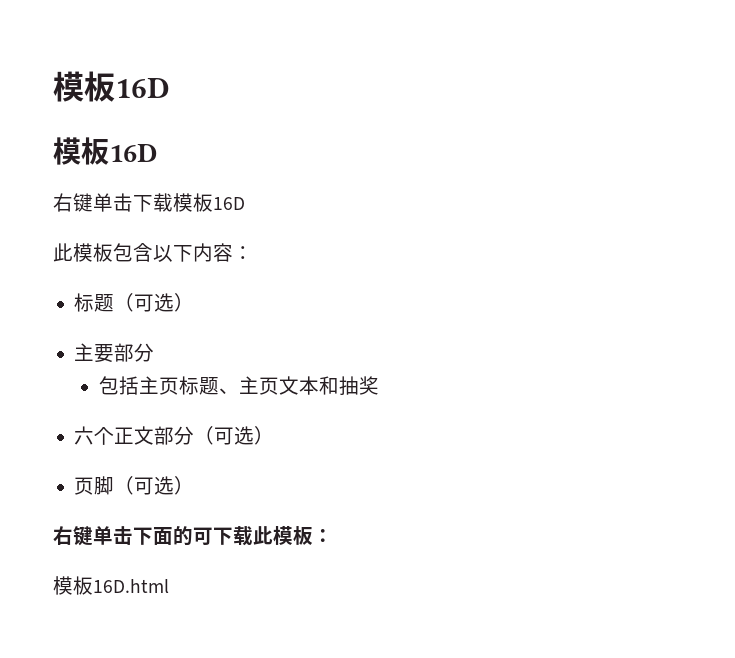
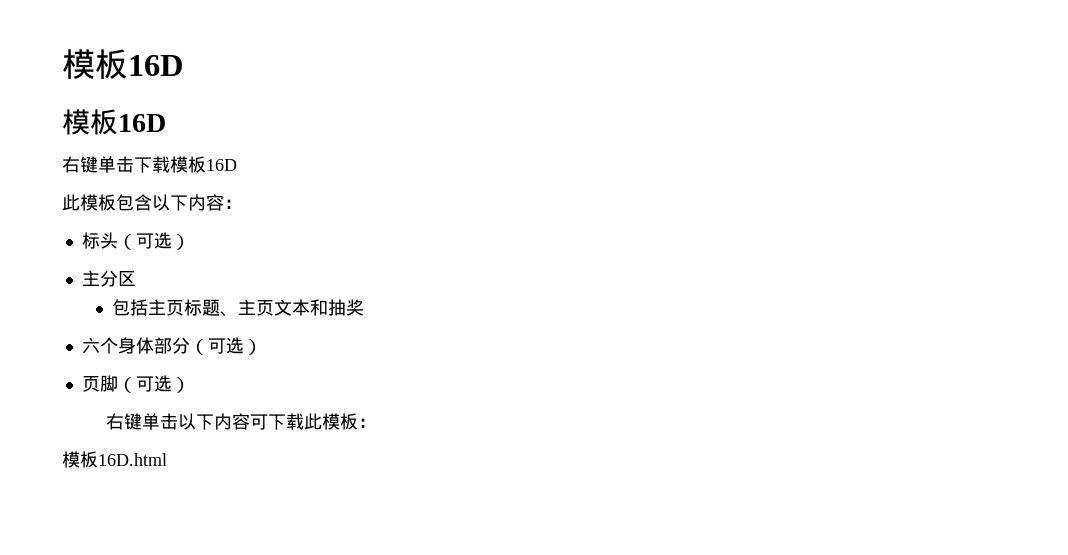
- 标题（可选）
+ 标头（可选）
- 主要部分
+ 主分区
- 六个正文部分（可选）
+ 六个身体部分（可选）
- 右键单击下面的可下载此模板：
+ 右键单击以下内容可下载此模板：

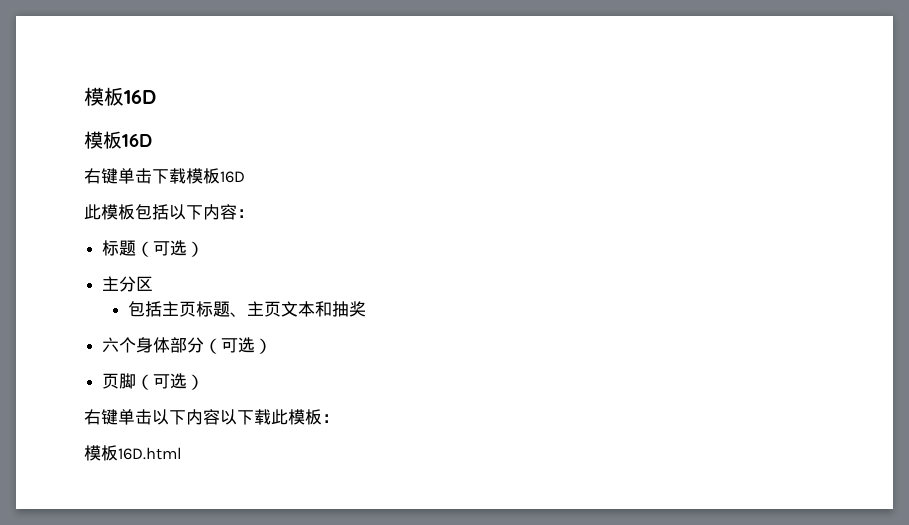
- 此模板包含以下内容：
+ 此模板包括以下内容：
- 标头（可选）
+ 标题（可选）
- 右键单击以下内容可下载此模板：
+ 右键单击以下内容以下载此模板：

